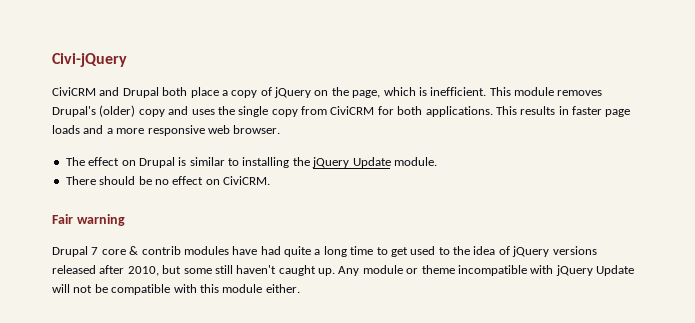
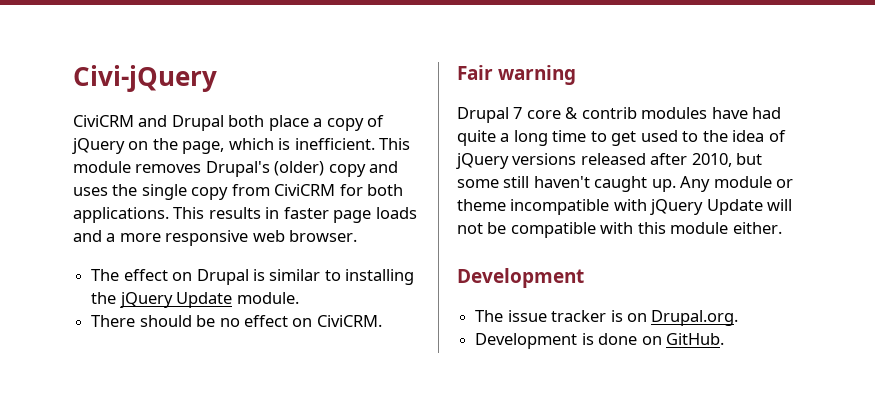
  Any module or theme incompatible with jQuery Update will not be compatible with this module either.
+ Development
+ The issue tracker is on Drupal.org.
+ Development is done on GitHub.

